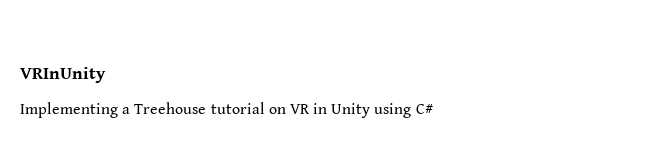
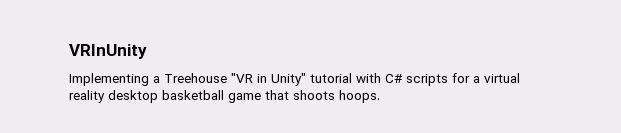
- Implementing a Treehouse tutorial on VR in Unity using C#
+ Implementing a Treehouse "VR in Unity" tutorial with C# scripts for a virtual reality desktop basketball game that shoots hoops.

